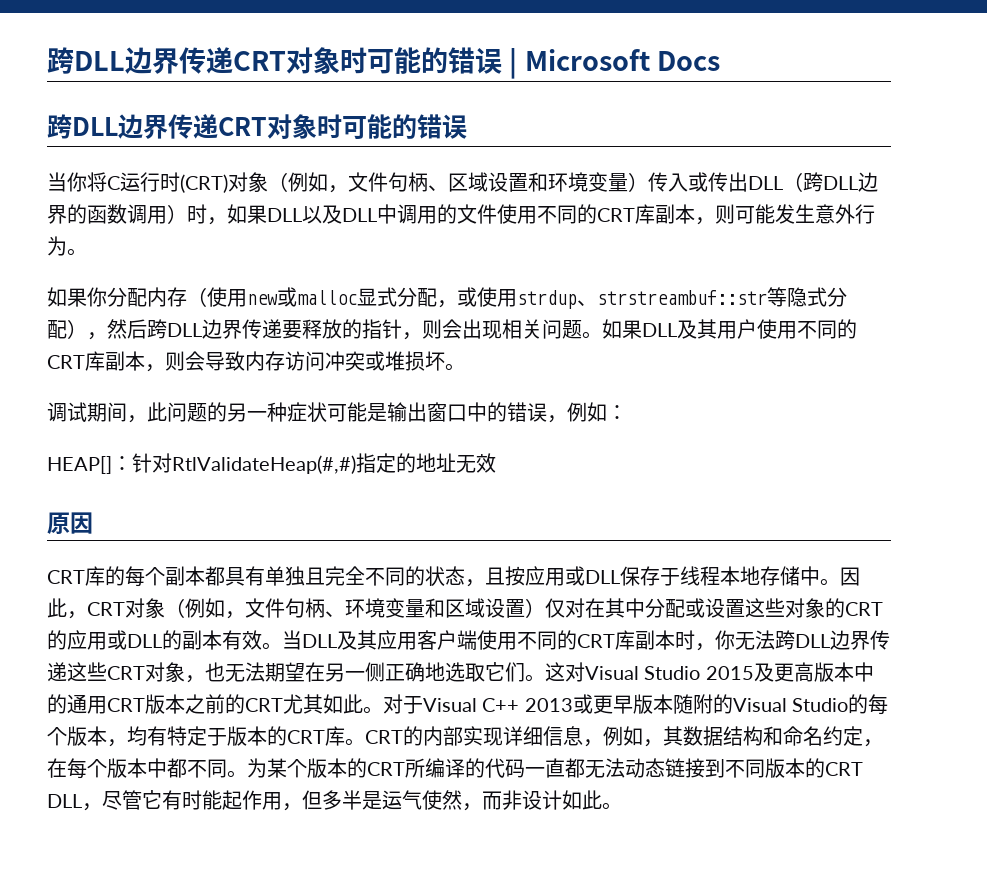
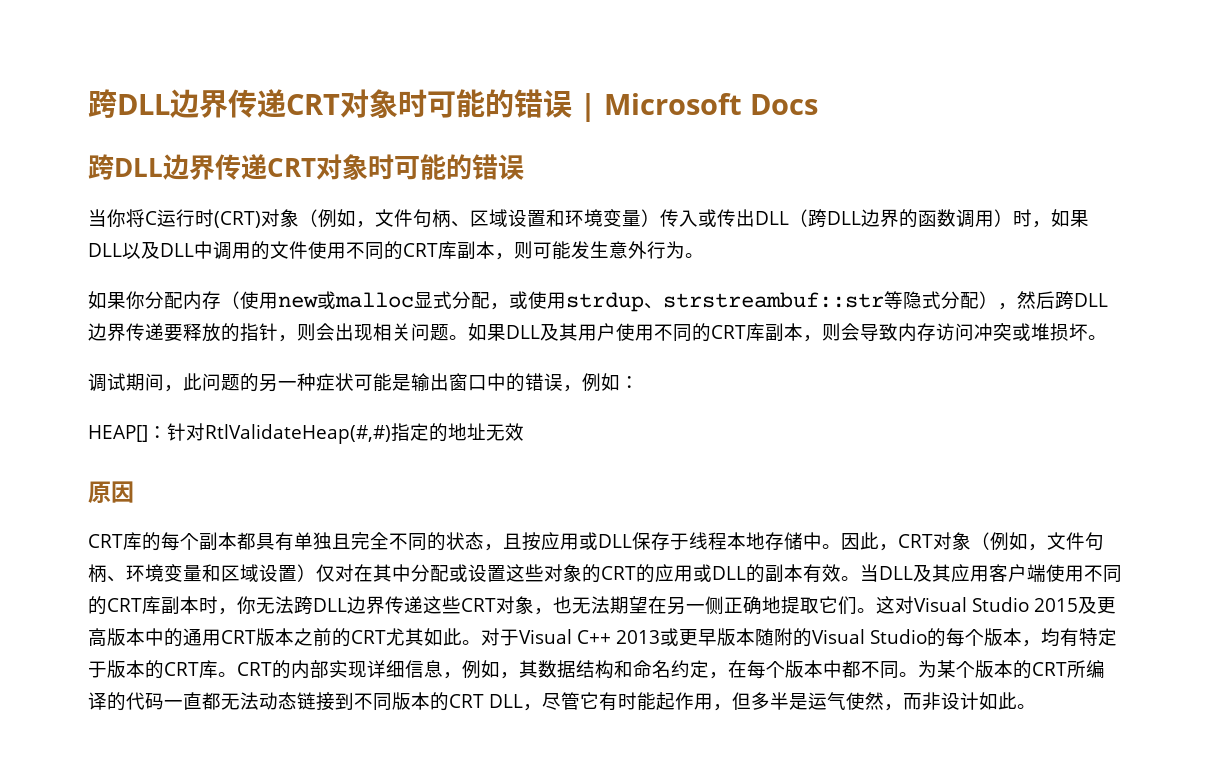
- 当DLL及其应用客户端使用不同的CRT库副本时，你无法跨DLL边界传递这些CRT对象，也无法期望在另一侧正确地选取它们。
+ 当DLL及其应用客户端使用不同的CRT库副本时，你无法跨DLL边界传递这些CRT对象，也无法期望在另一侧正确地提取它们。

